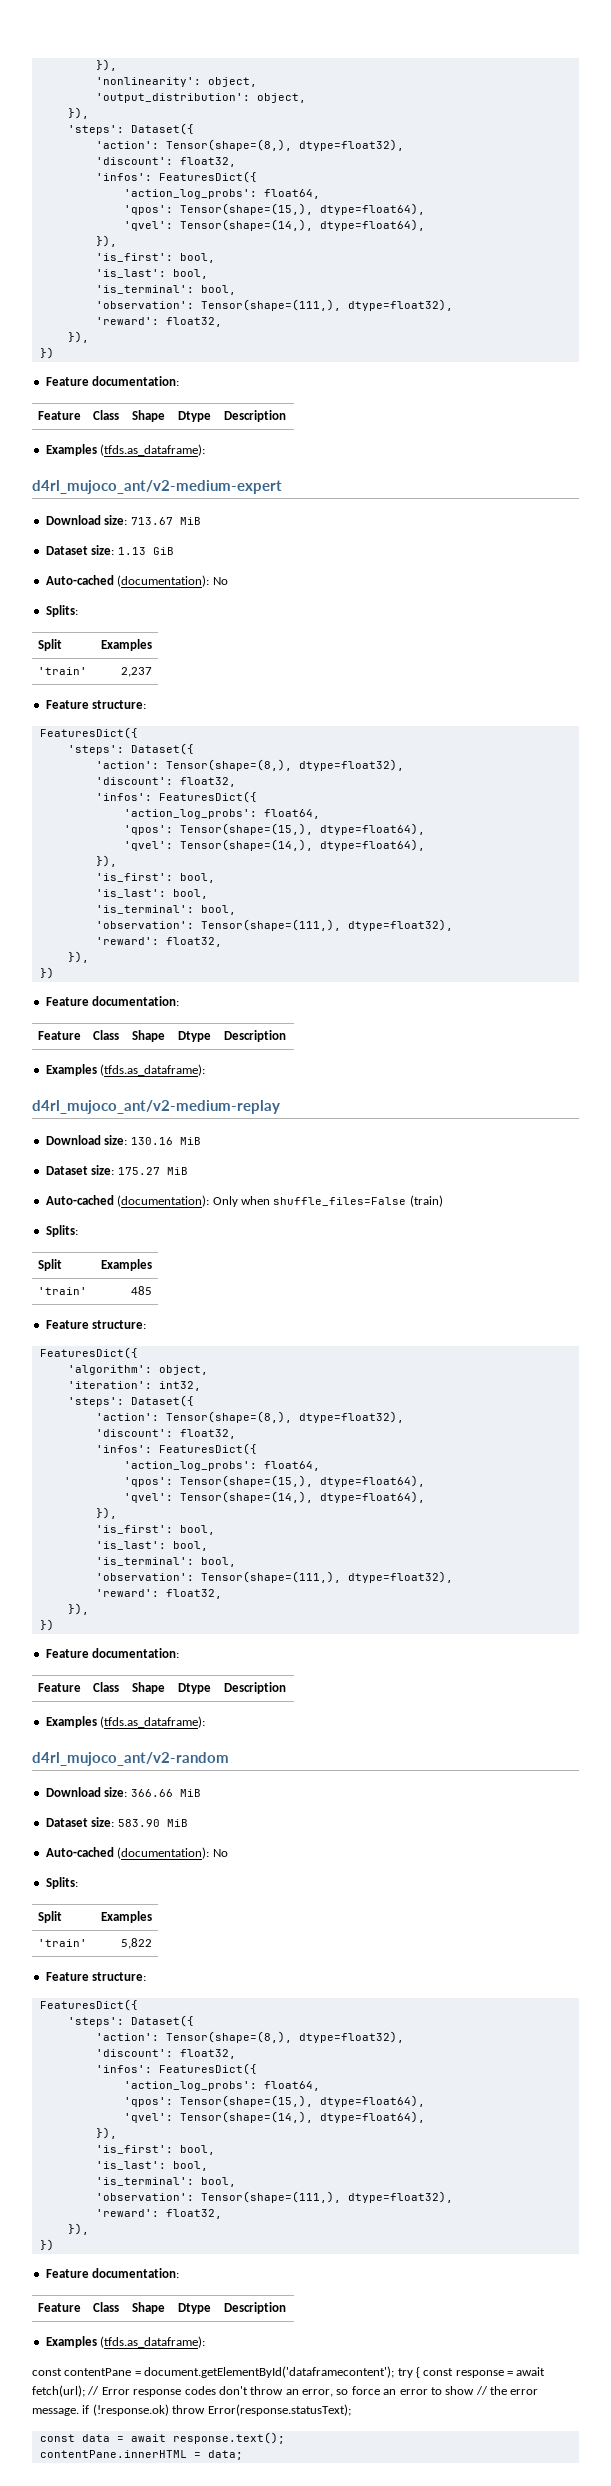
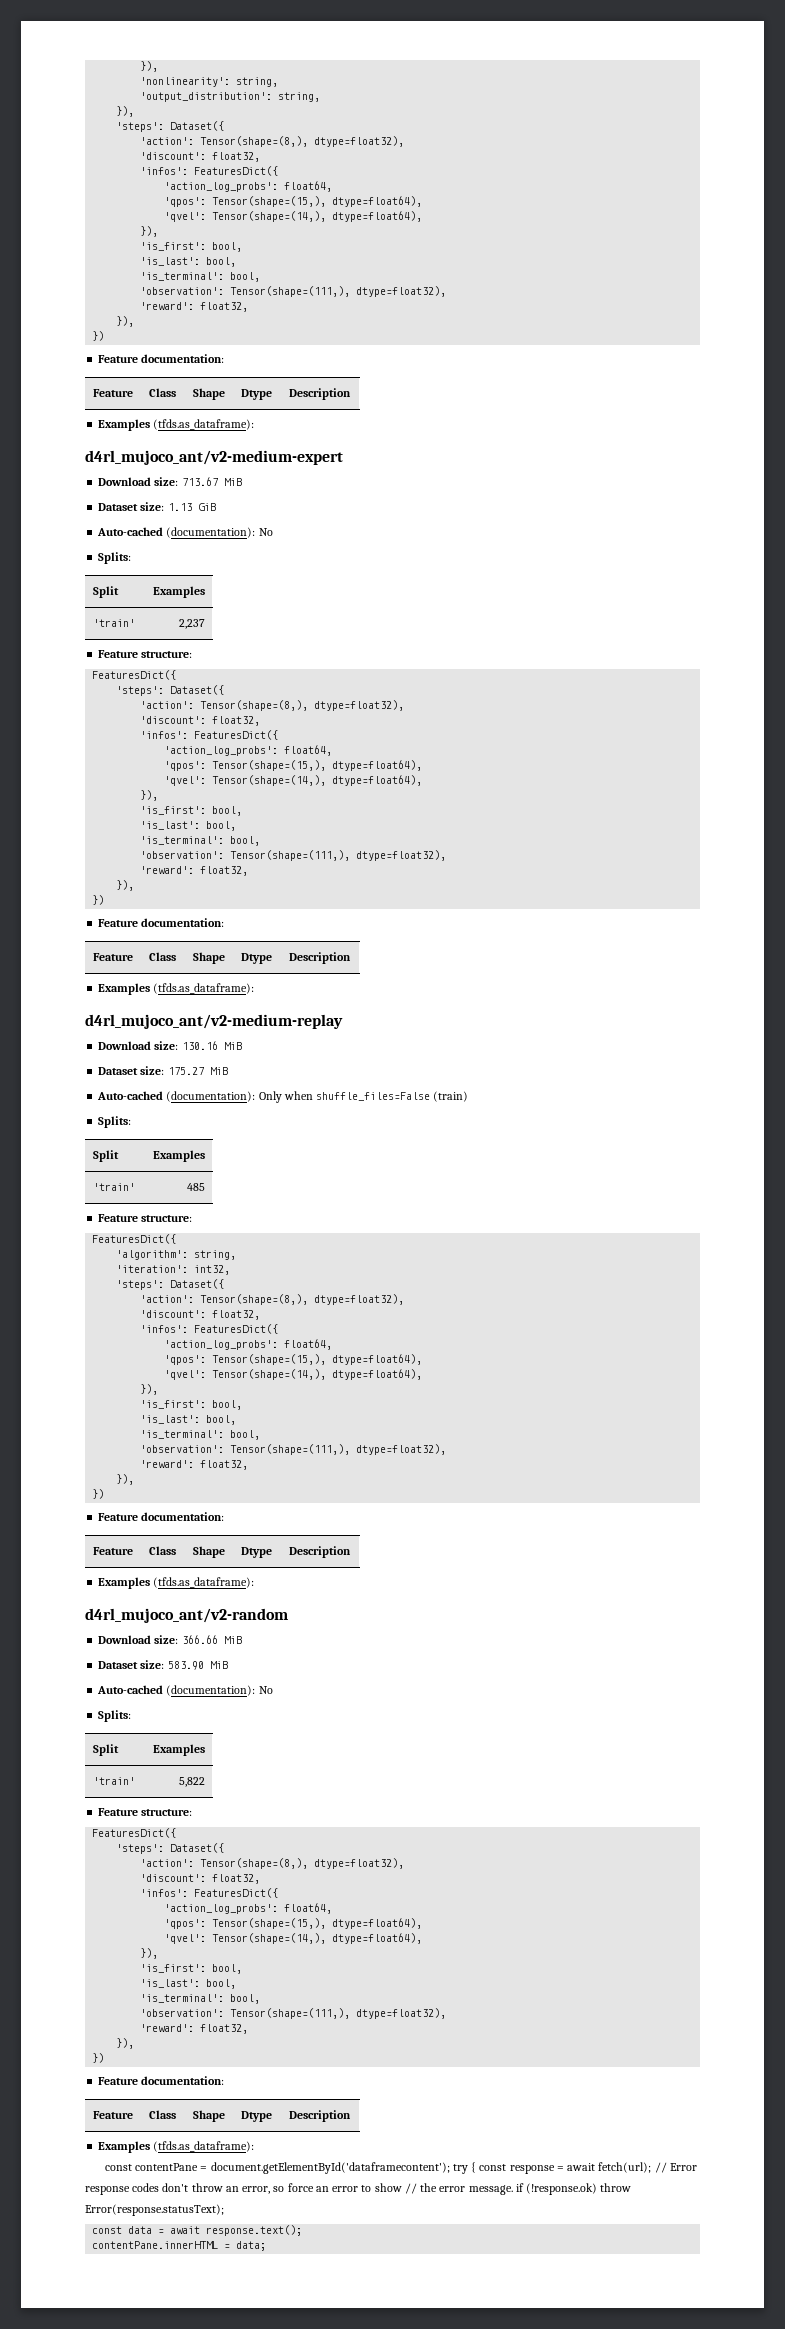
- 'nonlinearity': object,
+ 'nonlinearity': string,
- 'output_distribution': object,
+ 'output_distribution': string,
- 'algorithm': object,
+ 'algorithm': string,

